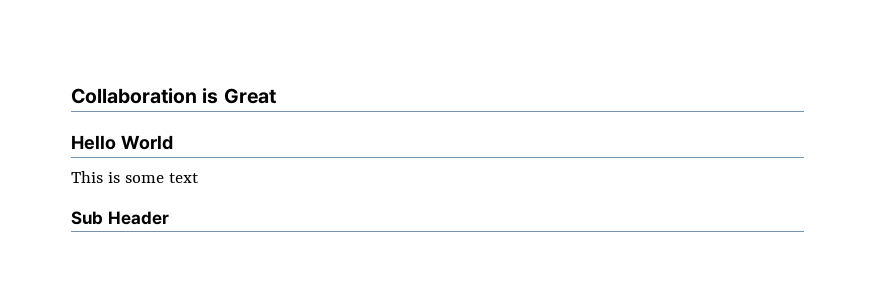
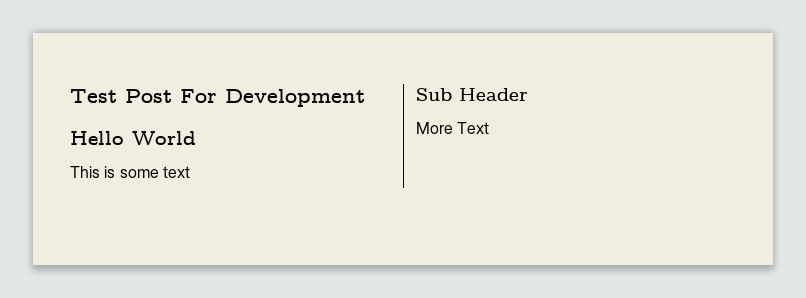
- Collaboration is Great
+ Test Post For Development
+ More Text

